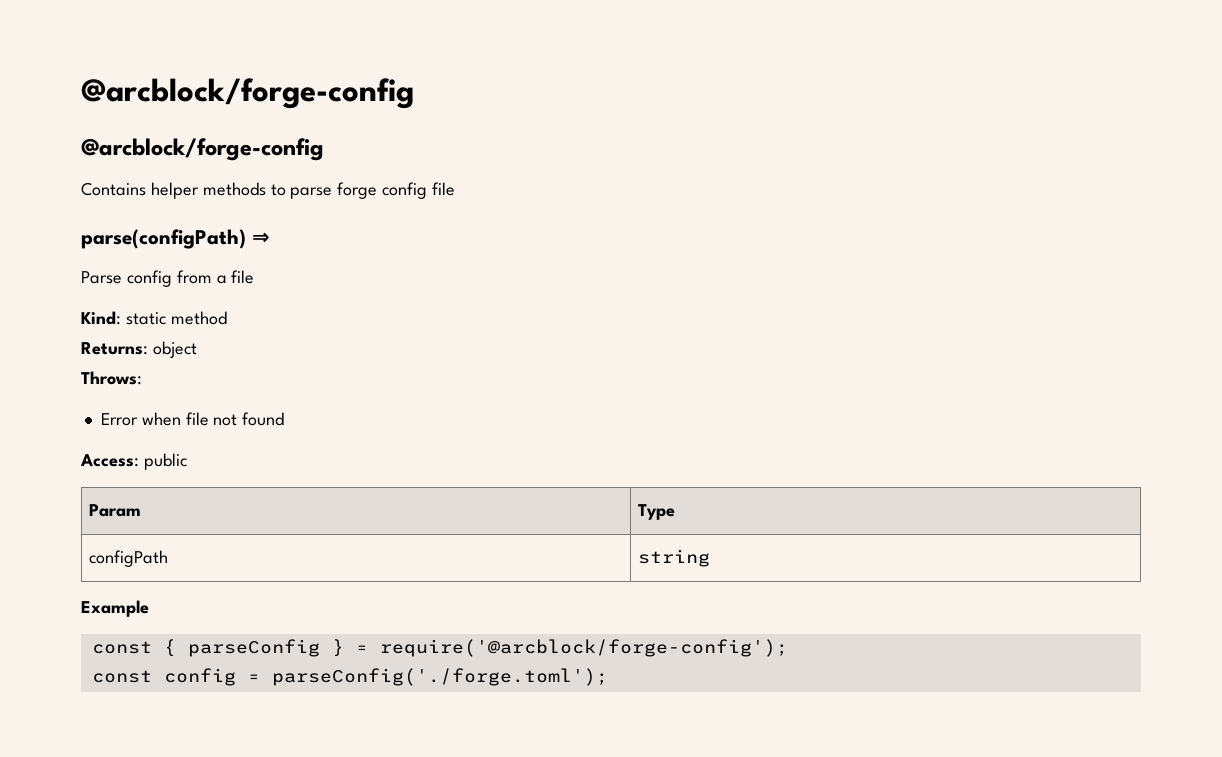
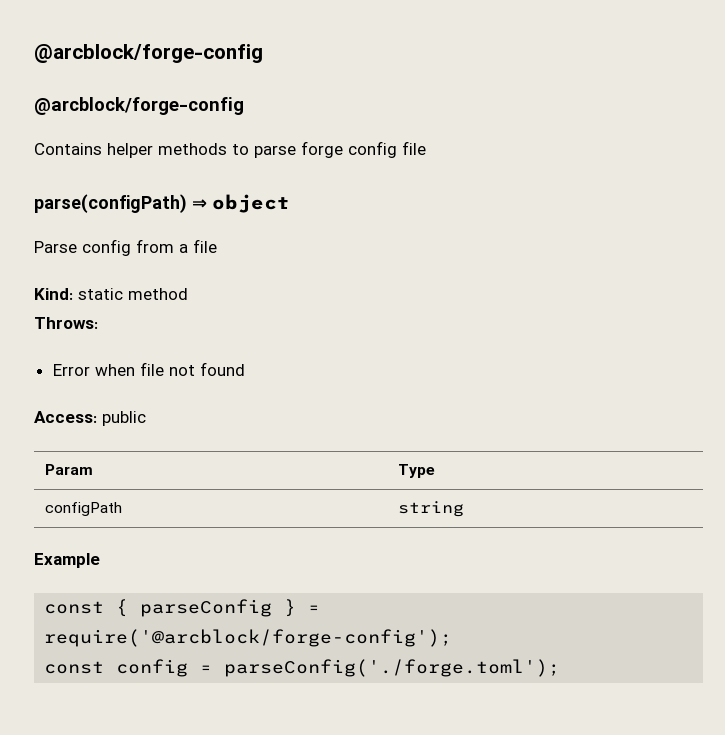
- parse(configPath) ⇒
+ parse(configPath) ⇒ object
- Returns: object

